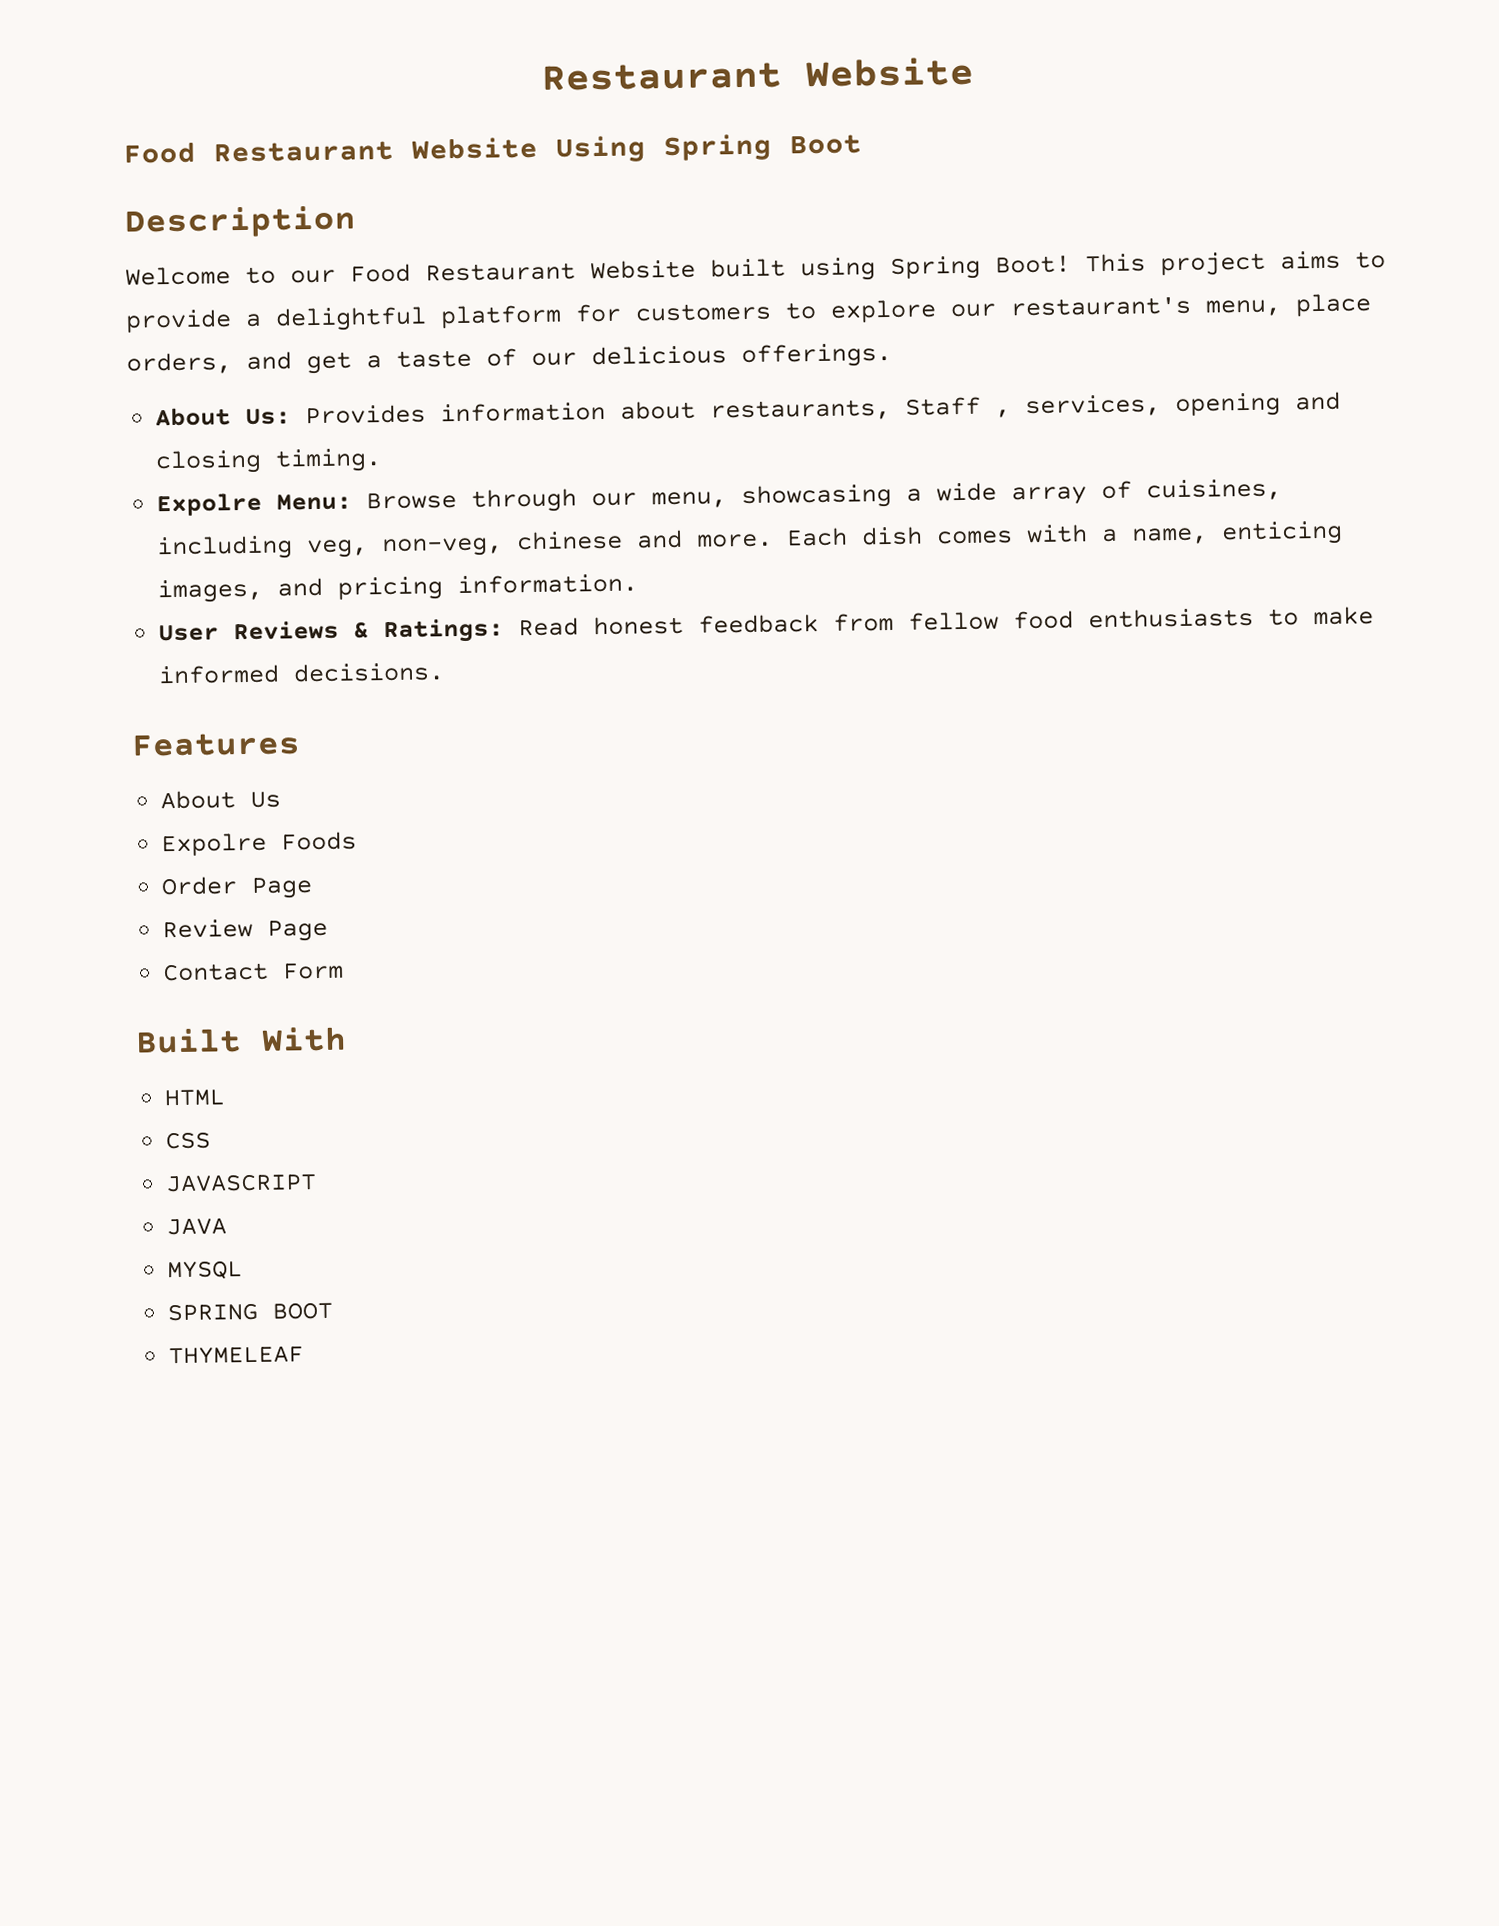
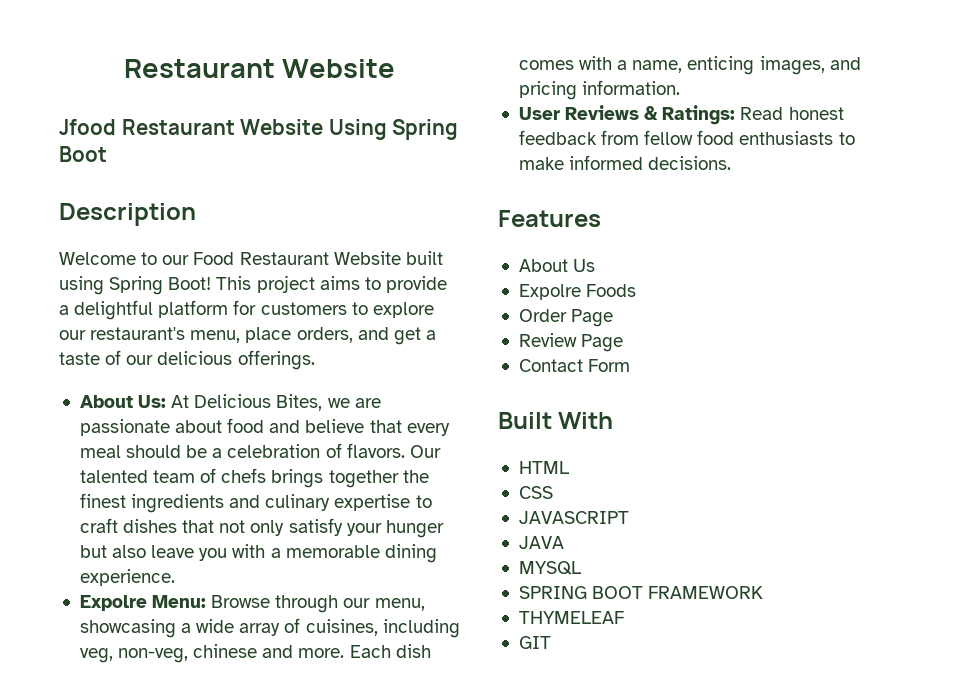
- Food Restaurant Website Using Spring Boot
+ Jfood Restaurant Website Using Spring Boot
- About Us: Provides information about restaurants, Staff , services, opening and closing timing.
+ About Us: At Delicious Bites, we are passionate about food and believe that every meal should be a celebration of flavors. Our talented team of chefs brings together the finest ingredients and culinary expertise to craft dishes that not only satisfy your hunger but also leave you with a memorable dining experience.
- SPRING BOOT
+ SPRING BOOT FRAMEWORK
+ GIT

